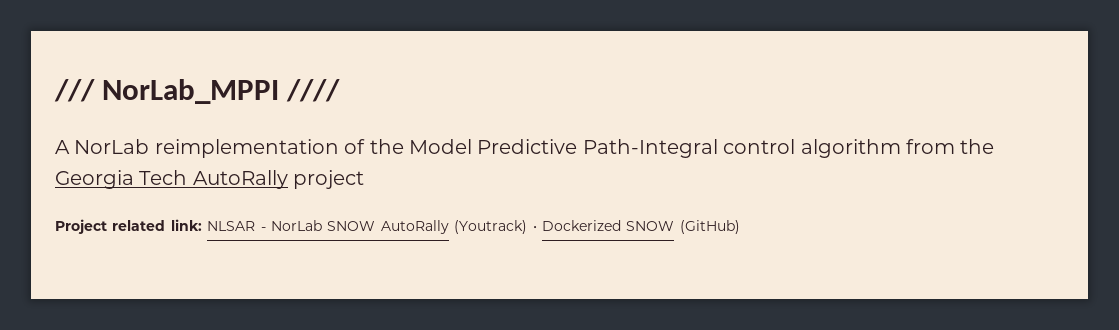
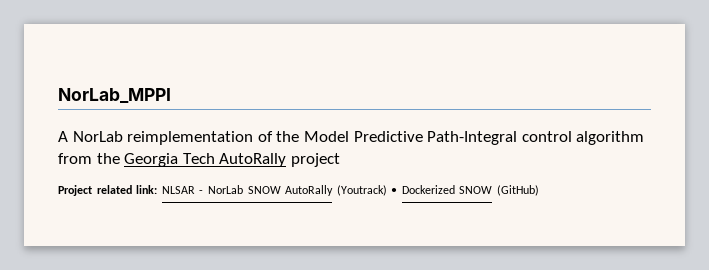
- /// NorLab_MPPI ////
+ NorLab_MPPI

